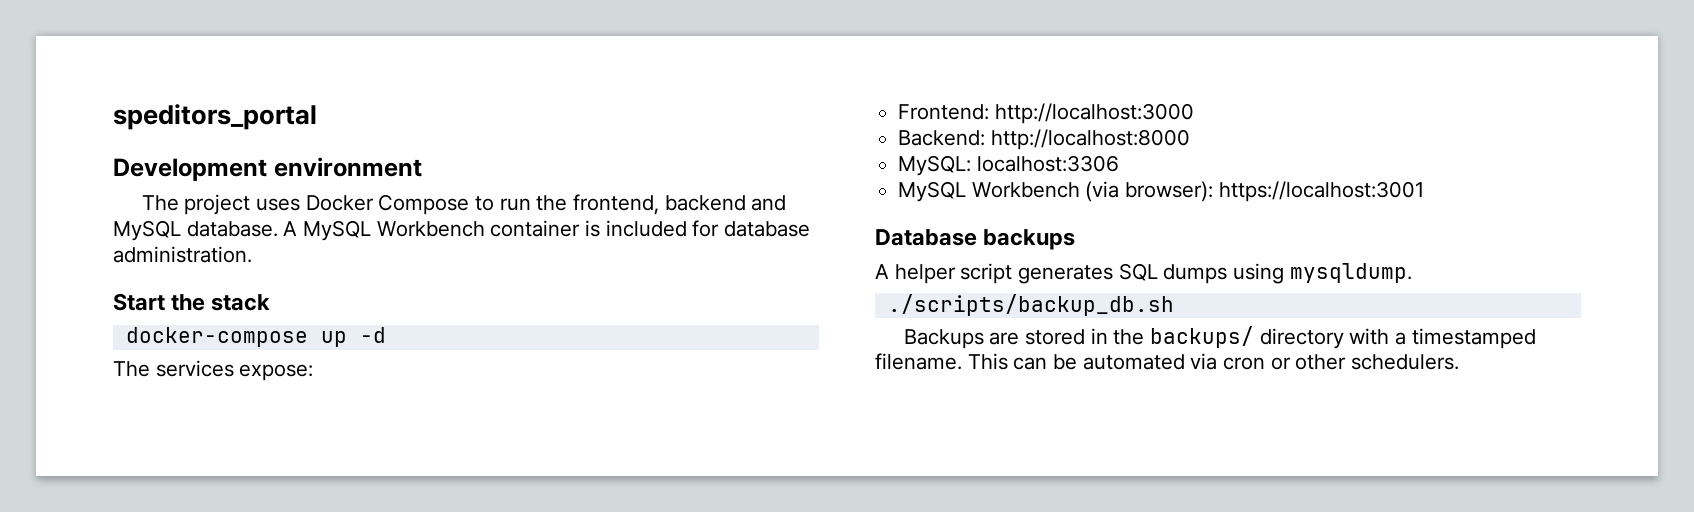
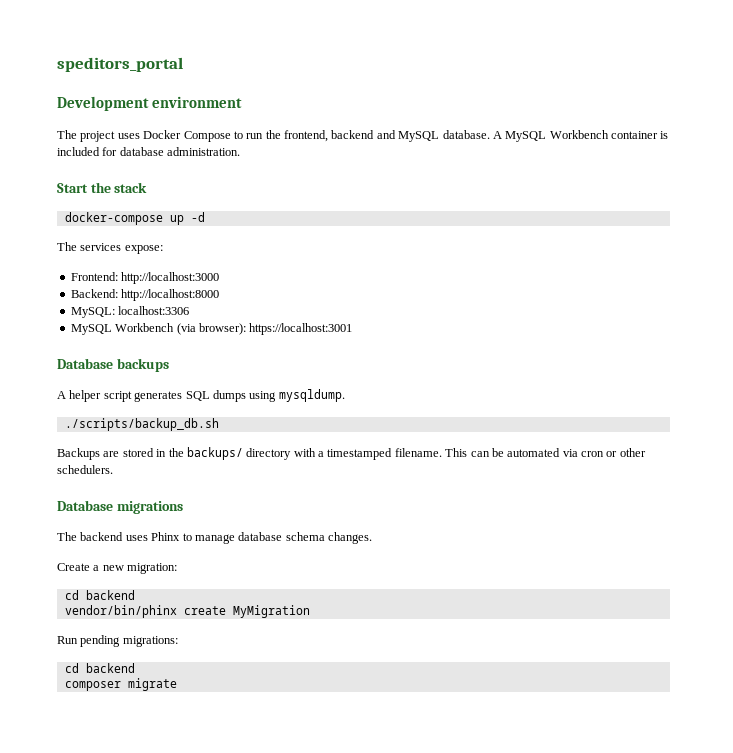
+ Database migrations
+ The backend uses Phinx to manage database schema changes.
+ Create a new migration:
+ cd backend
+ vendor/bin/phinx create MyMigration
+ Run pending migrations:
+ cd backend
+ composer migrate

